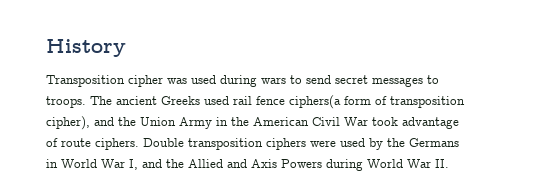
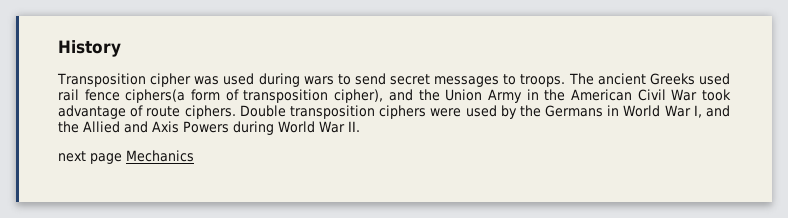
+ next page Mechanics

